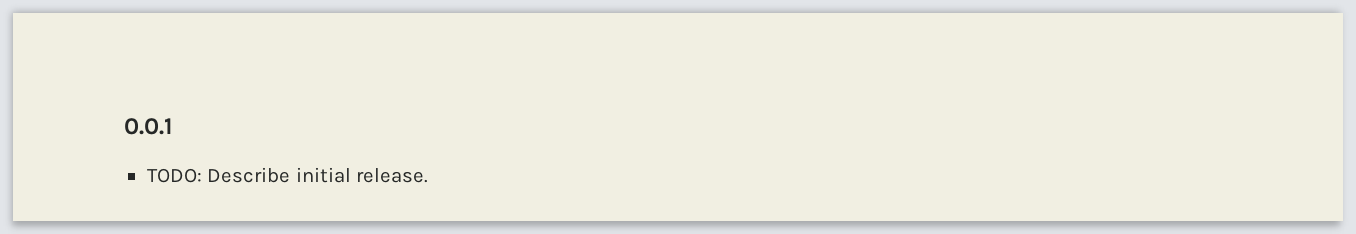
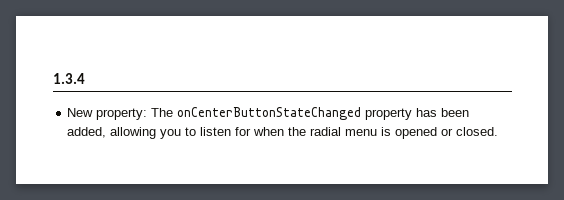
- 0.0.1
- TODO: Describe initial release.
+ 1.3.4
+ New property: The onCenterButtonStateChanged property has been added, allowing you to listen for when the radial menu is opened or closed.

